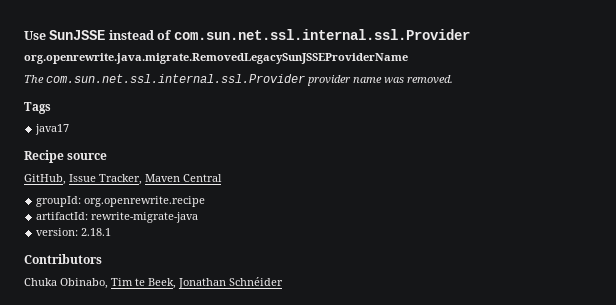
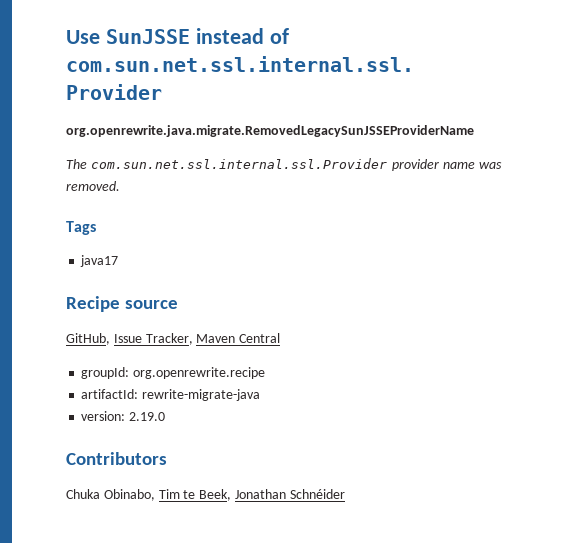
- version: 2.18.1
+ version: 2.19.0

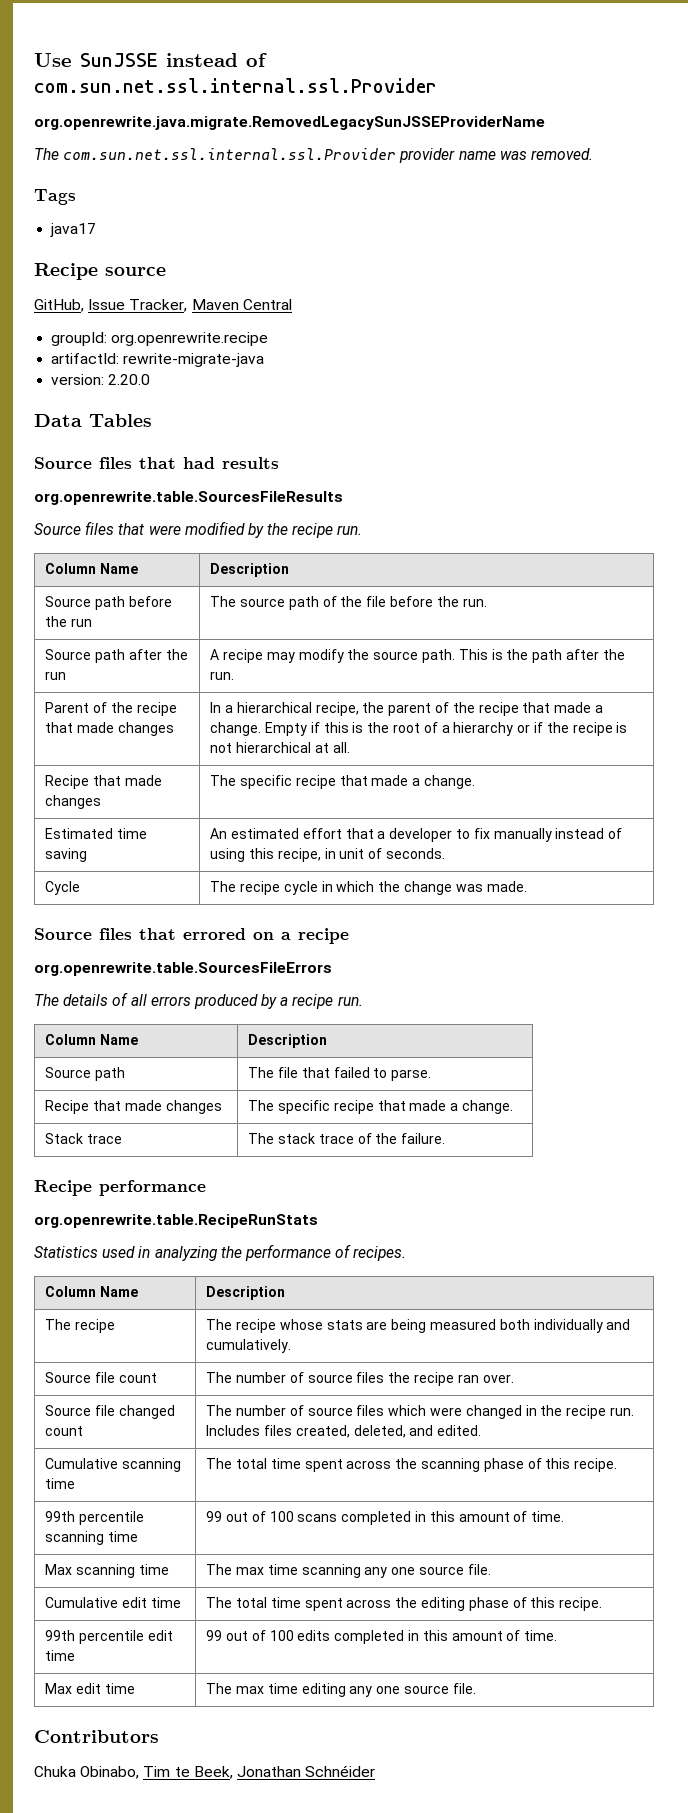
- version: 2.19.0
+ version: 2.20.0
+ Data Tables
+ Source files that had results
+ org.openrewrite.table.SourcesFileResults
+ Source files that were modified by the recipe run.
+ Column Name | Description
+ Source path before the run | The source path of the file before the run.
+ Source path after the run | A recipe may modify the source path. This is the path after the run.
+ Parent of the recipe that made changes | In a hierarchical recipe, the parent of the recipe that made a change. Empty if this is the root of a hierarchy or if the recipe is not hierarchical at all.
+ Recipe that made changes | The specific recipe that made a change.
+ Estimated time saving | An estimated effort that a developer to fix manually instead of using this recipe, in unit of seconds.
+ Cycle | The recipe cycle in which the change was made.
+ Source files that errored on a recipe
+ org.openrewrite.table.SourcesFileErrors
+ The details of all errors produced by a recipe run.
+ Column Name | Description
+ Source path | The file that failed to parse.
+ Recipe that made changes | The specific recipe that made a change.
+ Stack trace | The stack trace of the failure.
+ Recipe performance
+ org.openrewrite.table.RecipeRunStats
+ Statistics used in analyzing the performance of recipes.
+ Column Name | Description
+ The recipe | The recipe whose stats are being measured both individually and cumulatively.
+ Source file count | The number of source files the recipe ran over.
+ Source file changed count | The number of source files which were changed in the recipe run. Includes files created, deleted, and edited.
+ Cumulative scanning time | The total time spent across the scanning phase of this recipe.
+ 99th percentile scanning time | 99 out of 100 scans completed in this amount of time.
+ Max scanning time | The max time scanning any one source file.
+ Cumulative edit time | The total time spent across the editing phase of this recipe.
+ 99th percentile edit time | 99 out of 100 edits completed in this amount of time.
+ Max edit time | The max time editing any one source file.

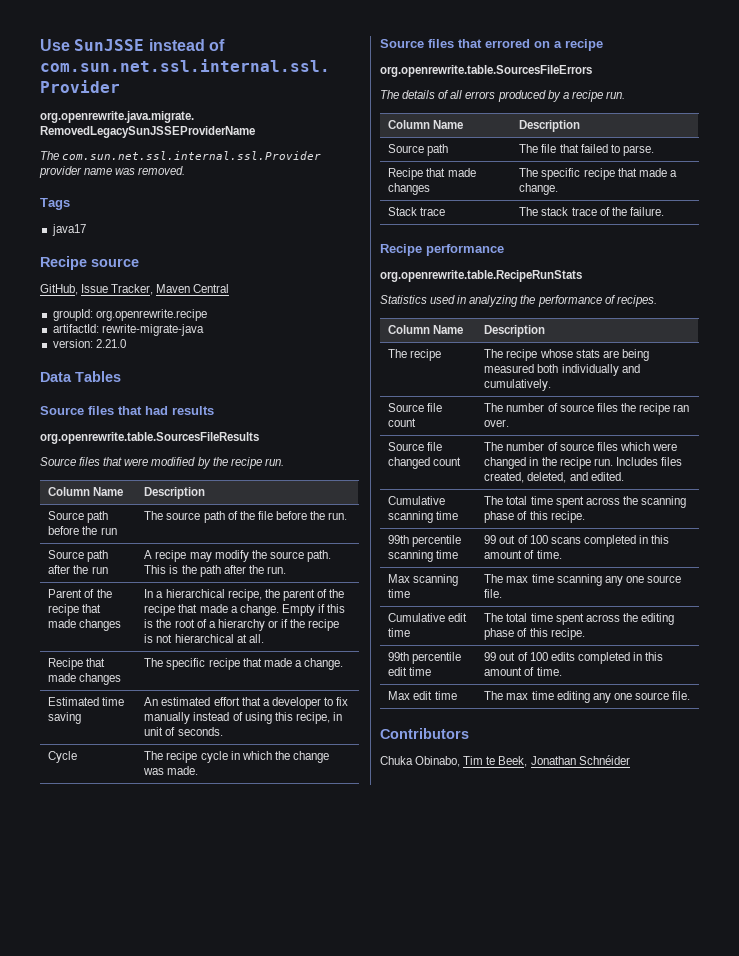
- version: 2.20.0
+ version: 2.21.0

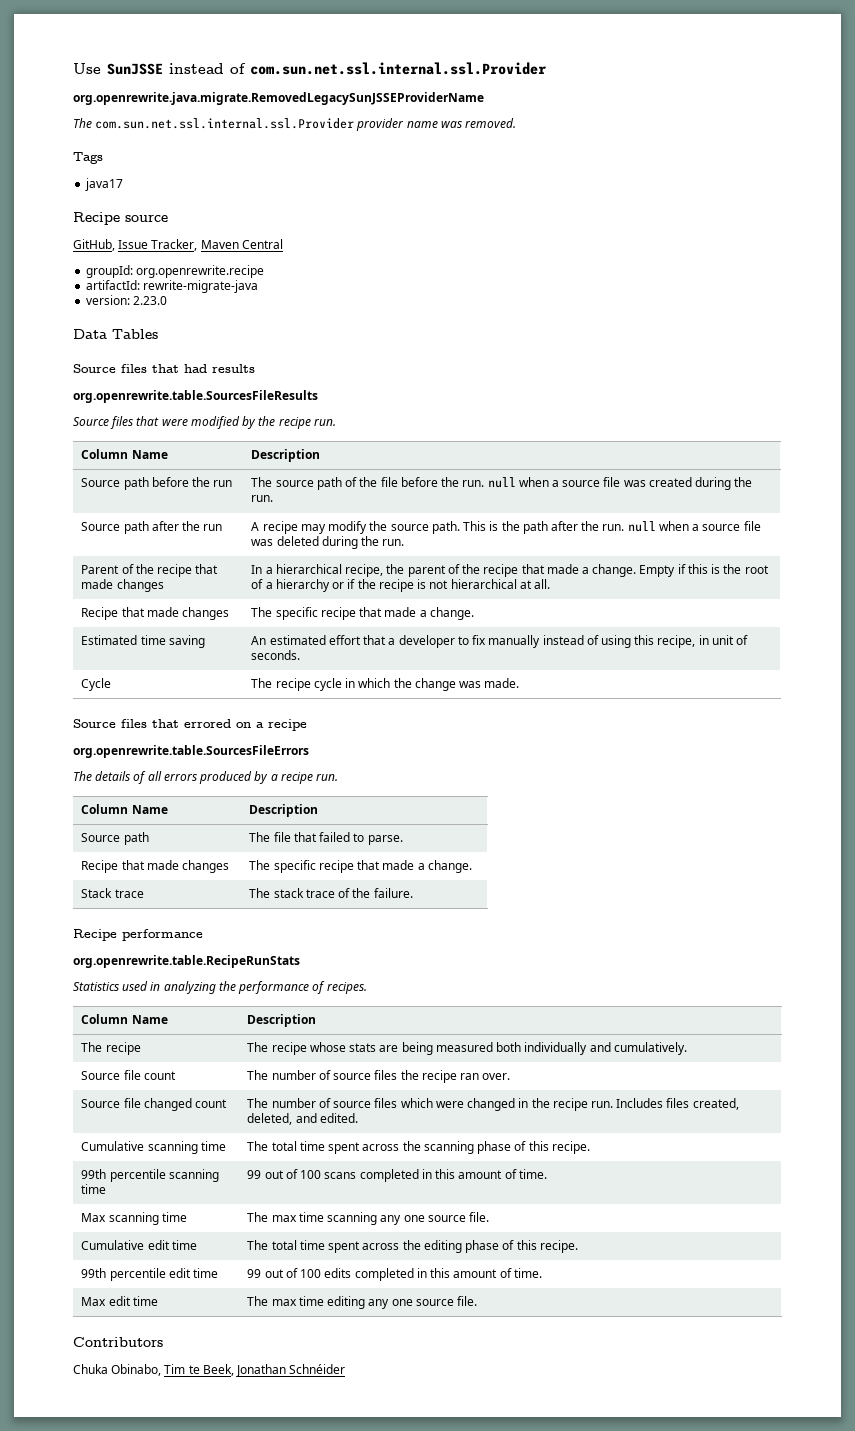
- version: 2.21.0
+ version: 2.23.0
- Source path before the run | The source path of the file before the run.
+ Source path before the run | The source path of the file before the run. null when a source file was created during the run.
- Source path after the run | A recipe may modify the source path. This is the path after the run.
+ Source path after the run | A recipe may modify the source path. This is the path after the run. null when a source file was deleted during the run.

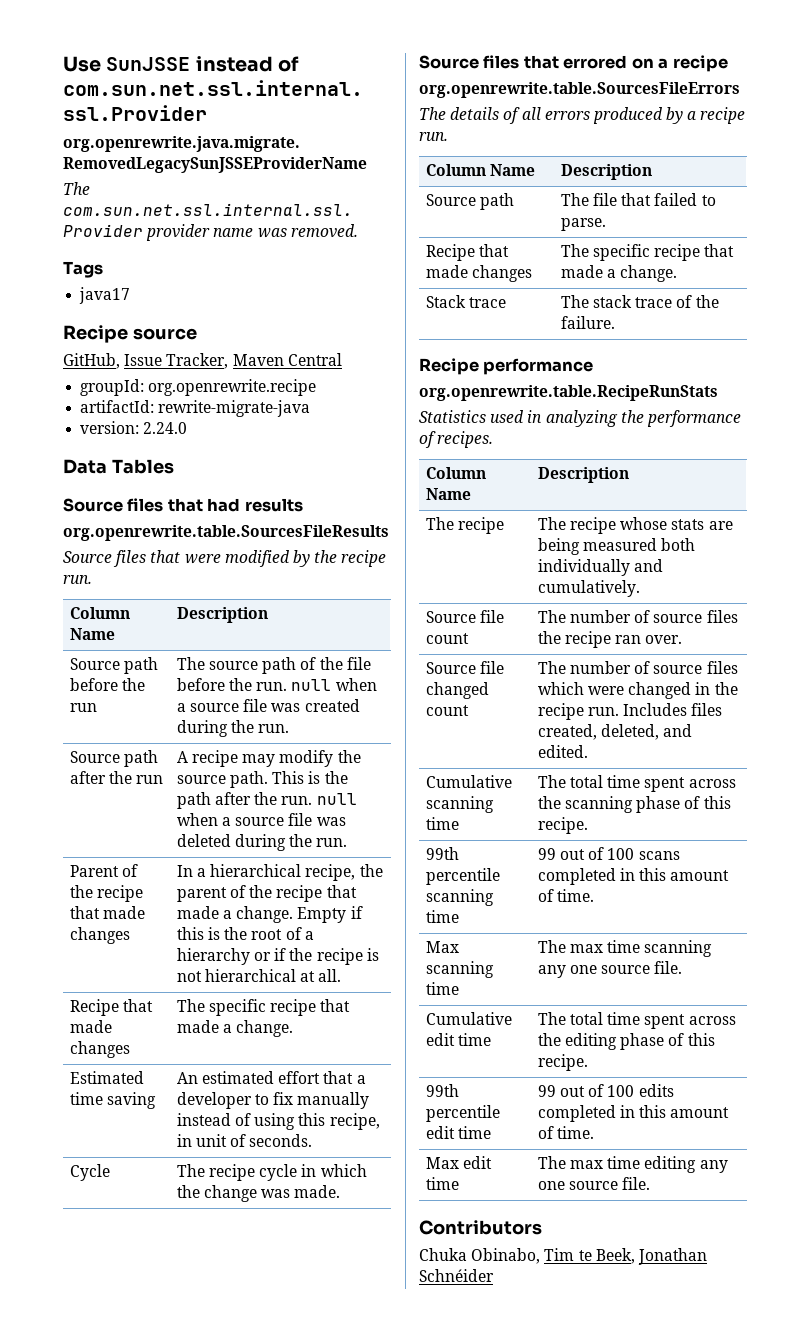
- version: 2.23.0
+ version: 2.24.0

